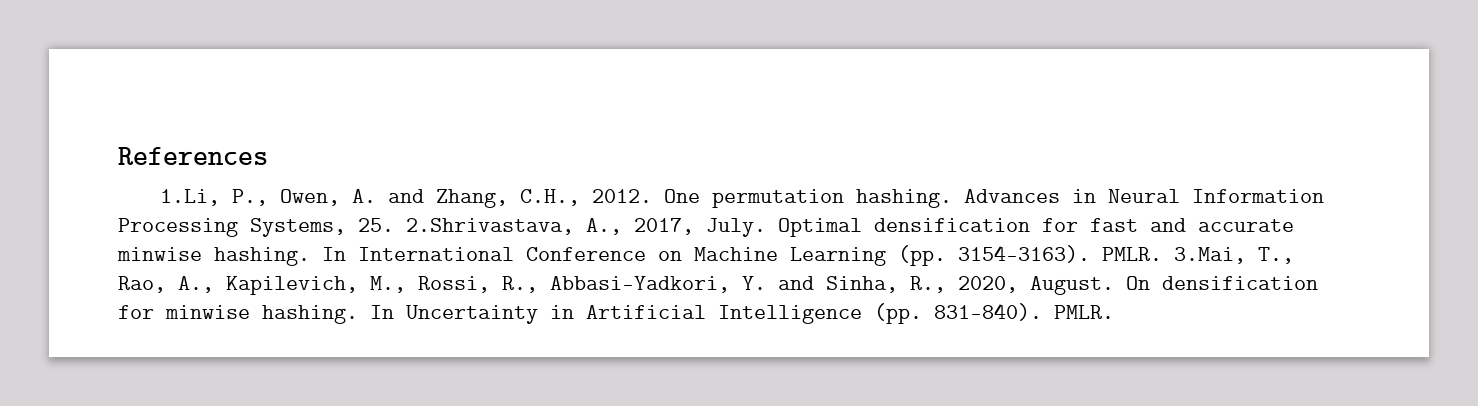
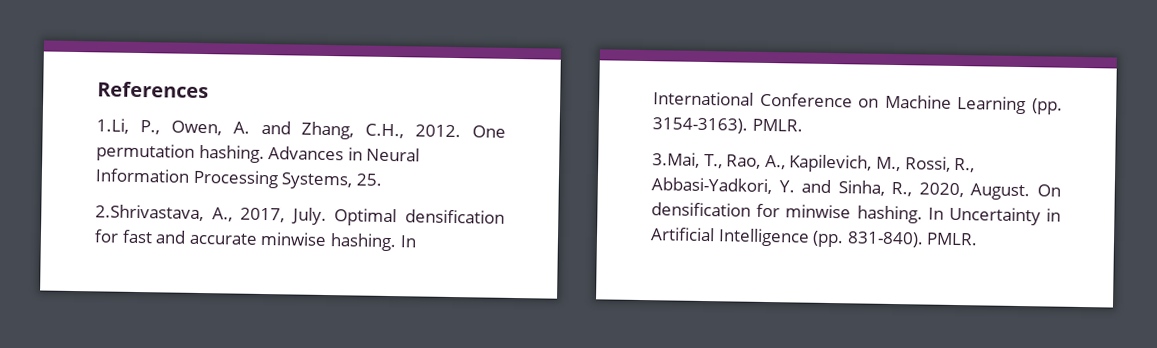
- Advances in Neural Information Processing Systems, 25. 2.Shrivastava, A., 2017, July.
+ Advances in Neural Information Processing Systems, 25.
+ 2.Shrivastava, A., 2017, July.
- In International Conference on Machine Learning (pp. 3154-3163). PMLR. 3.Mai, T., Rao, A., Kapilevich, M., Rossi, R., Abbasi-Yadkori, Y. and Sinha, R., 2020, August.
+ In International Conference on Machine Learning (pp. 3154-3163). PMLR.
+ 3.Mai, T., Rao, A., Kapilevich, M., Rossi, R., Abbasi-Yadkori, Y. and Sinha, R., 2020, August.

